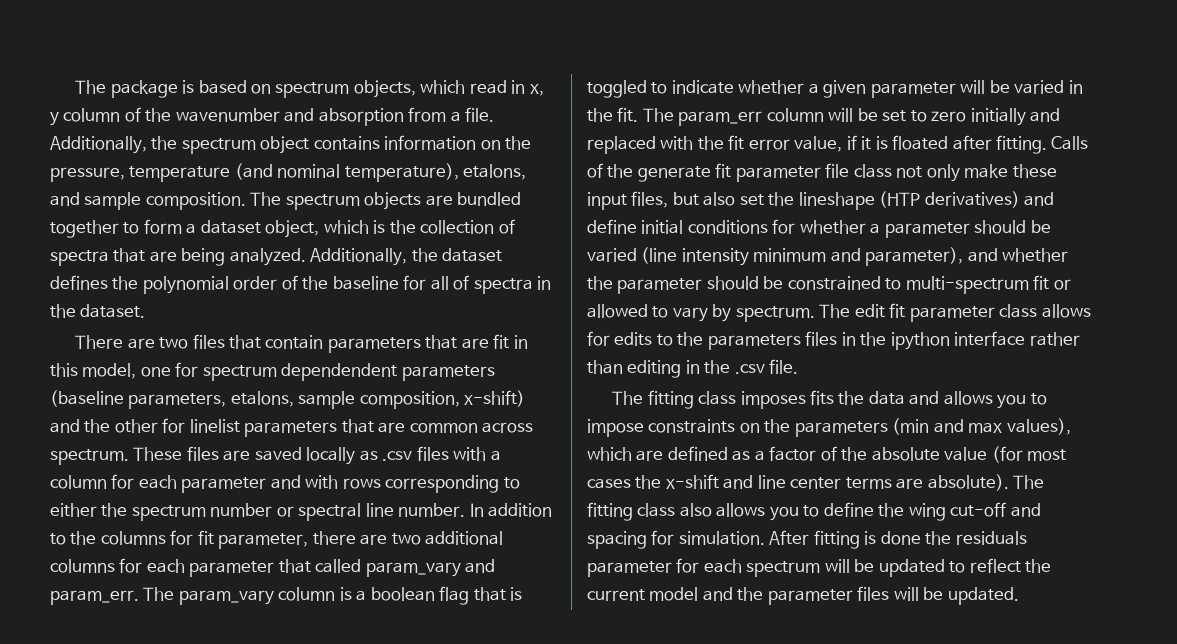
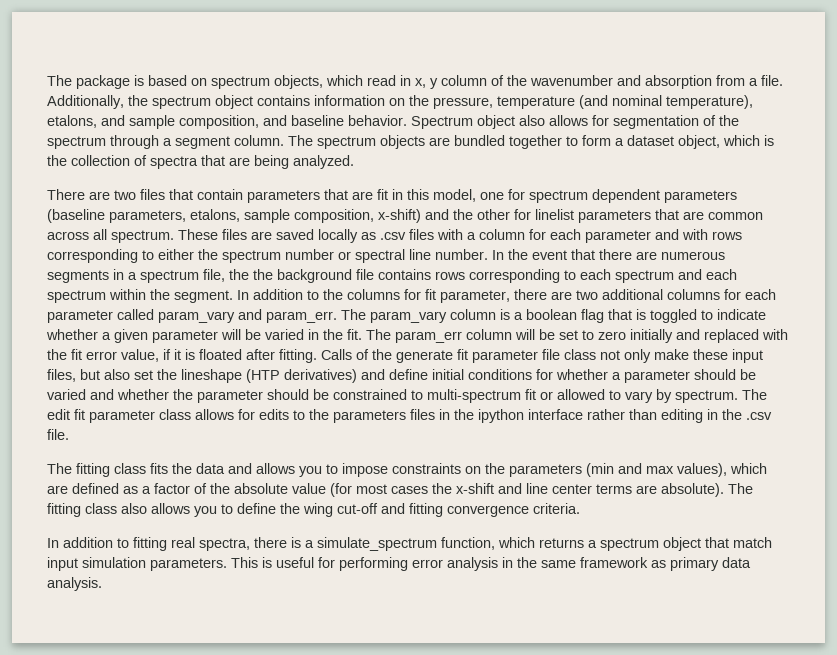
- Additionally, the spectrum object contains information on the pressure, temperature (and nominal temperature), etalons, and sample composition.
+ Additionally, the spectrum object contains information on the pressure, temperature (and nominal temperature), etalons, and sample composition, and baseline behavior. Spectrum object also allows for segmentation of the spectrum through a segment column.
- Additionally, the dataset defines the polynomial order of the baseline for all of spectra in the dataset.
- There are two files that contain parameters that are fit in this model, one for spectrum dependendent parameters (baseline parameters, etalons, sample composition, x-shift) and the other for linelist parameters that are common across spectrum.
+ There are two files that contain parameters that are fit in this model, one for spectrum dependent parameters (baseline parameters, etalons, sample composition, x-shift) and the other for linelist parameters that are common across all spectrum.
- In addition to the columns for fit parameter, there are two additional columns for each parameter that called param_vary and param_err.
+ In the event that there are numerous segments in a spectrum file, the the background file contains rows corresponding to each spectrum and each spectrum within the segment. In addition to the columns for fit parameter, there are two additional columns for each parameter called param_vary and param_err.
- Calls of the generate fit parameter file class not only make these input files, but also set the lineshape (HTP derivatives) and define initial conditions for whether a parameter should be varied (line intensity minimum and parameter), and whether the parameter should be constrained to multi-spectrum fit or allowed to vary by spectrum.
+ Calls of the generate fit parameter file class not only make these input files, but also set the lineshape (HTP derivatives) and define initial conditions for whether a parameter should be varied and whether the parameter should be constrained to multi-spectrum fit or allowed to vary by spectrum.
- The fitting class imposes fits the data and allows you to impose constraints on the parameters (min and max values), which are defined as a factor of the absolute value (for most cases the x-shift and line center terms are absolute).
+ The fitting class fits the data and allows you to impose constraints on the parameters (min and max values), which are defined as a factor of the absolute value (for most cases the x-shift and line center terms are absolute).
- The fitting class also allows you to define the wing cut-off and spacing for simulation. After fitting is done the residuals parameter for each spectrum will be updated to reflect the current model and the parameter files will be updated.
+ The fitting class also allows you to define the wing cut-off and fitting convergence criteria.
+ In addition to fitting real spectra, there is a simulate_spectrum function, which returns a spectrum object that match input simulation parameters. This is useful for performing error analysis in the same framework as primary data analysis.

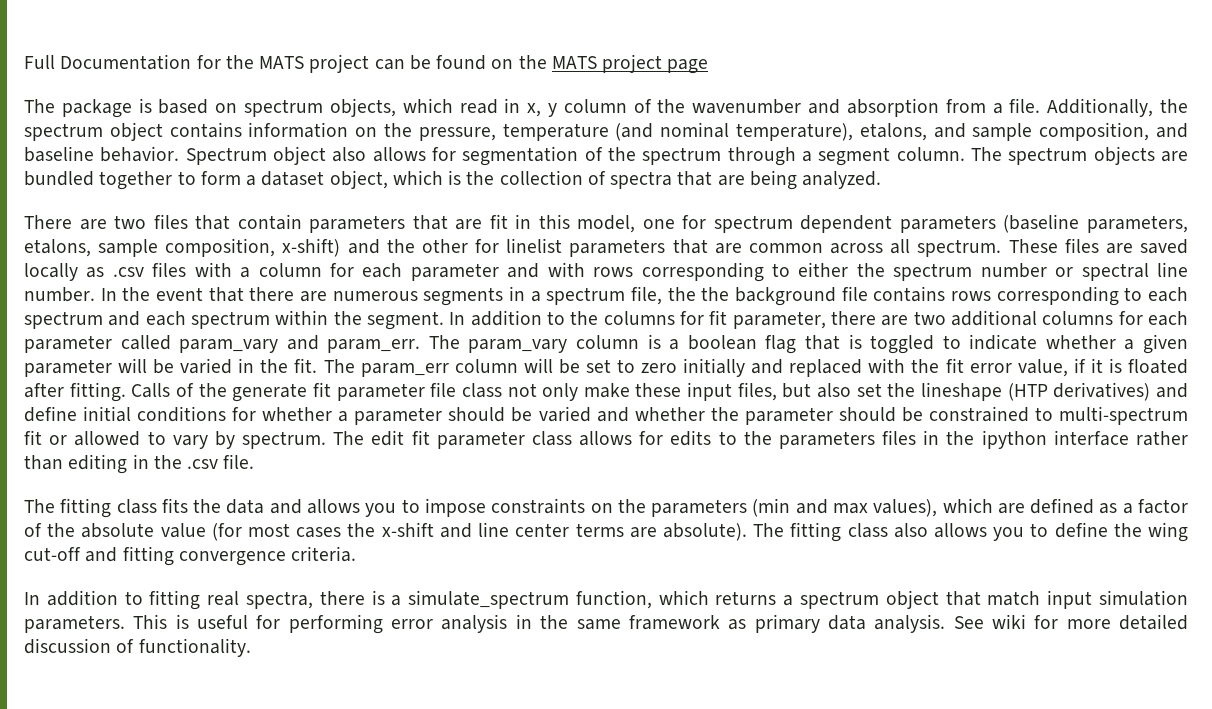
+ Full Documentation for the MATS project can be found on the MATS project page
+ See wiki for more detailed discussion of functionality.

